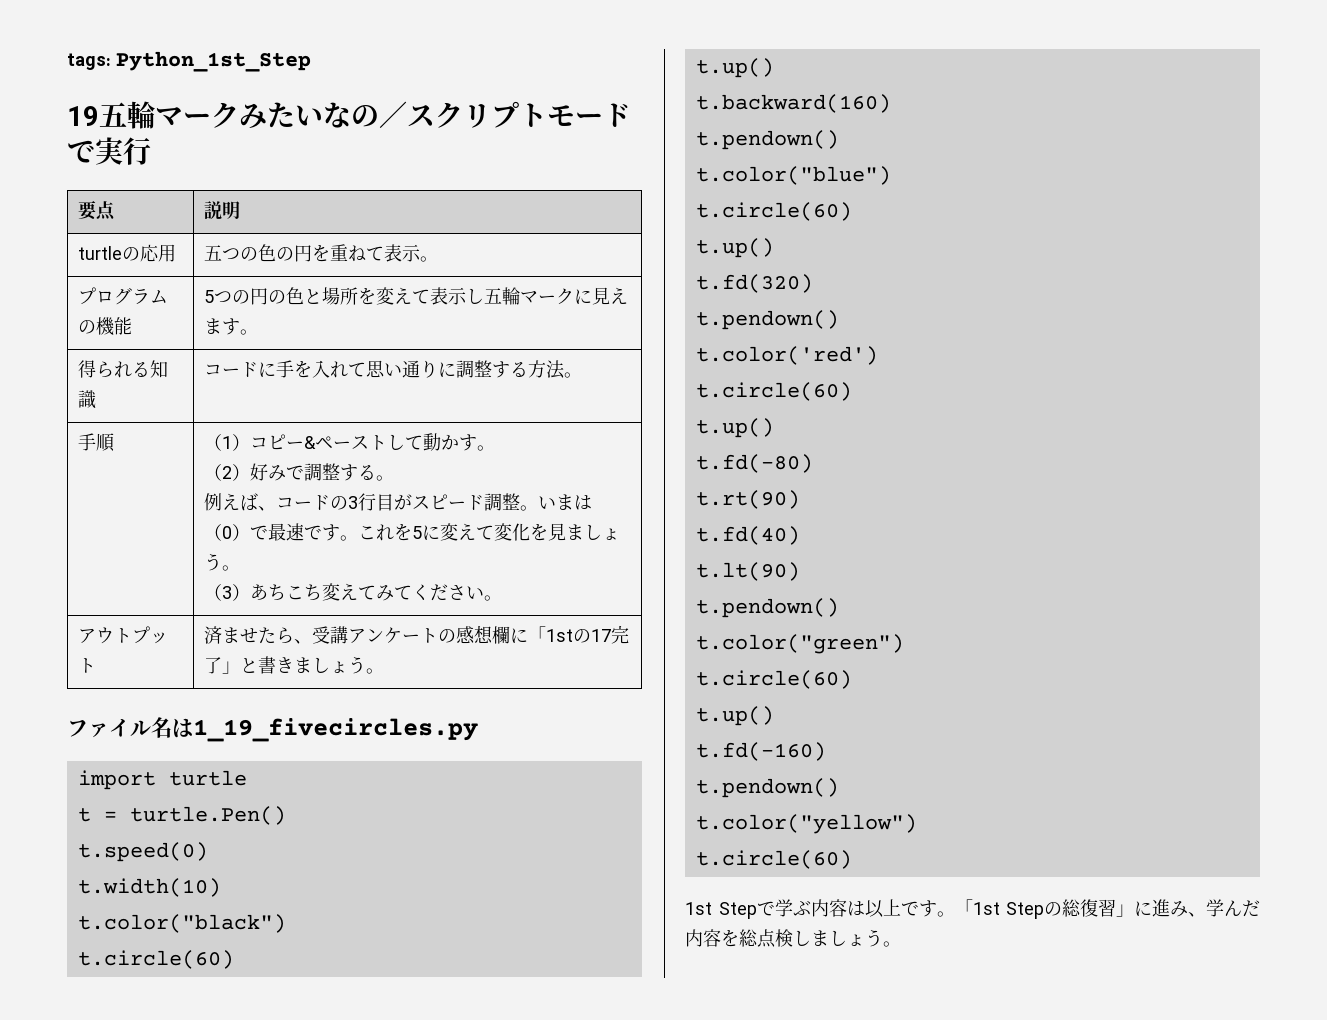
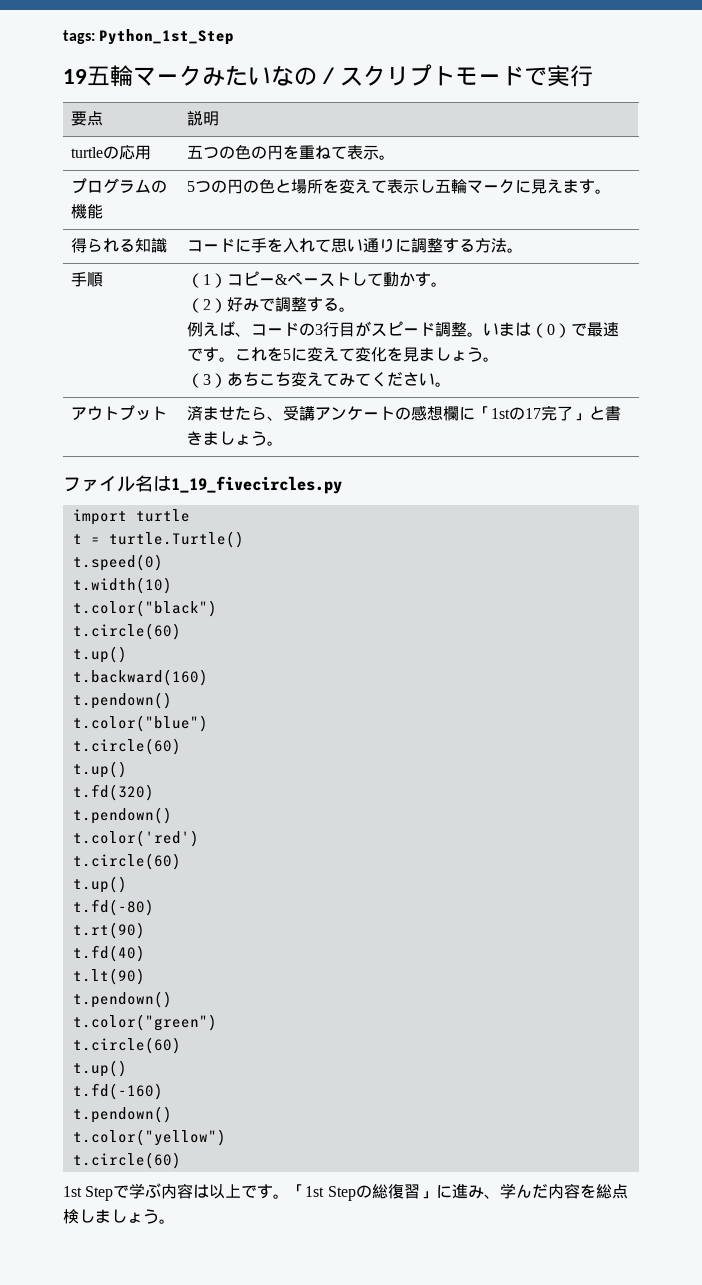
- t = turtle.Pen()
+ t = turtle.Turtle()

